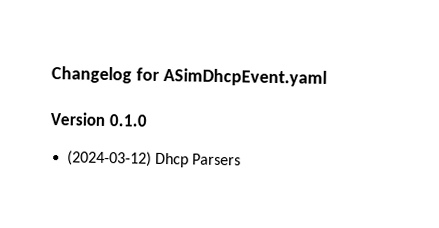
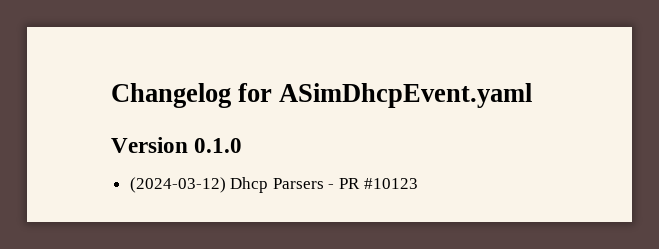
- (2024-03-12) Dhcp Parsers
+ (2024-03-12) Dhcp Parsers - PR #10123

